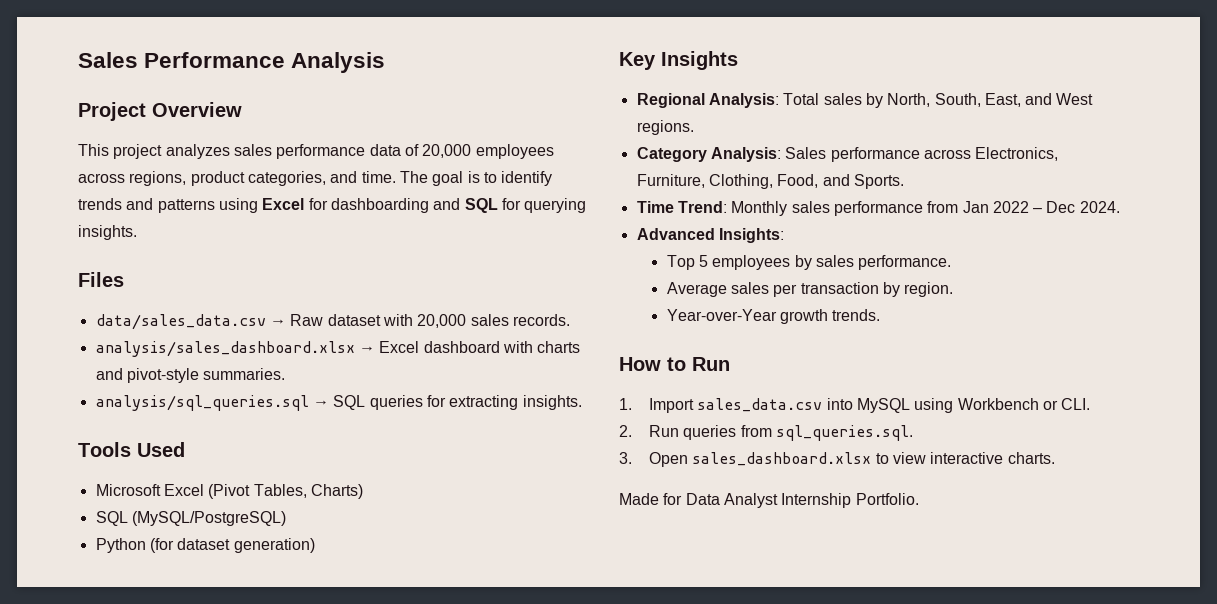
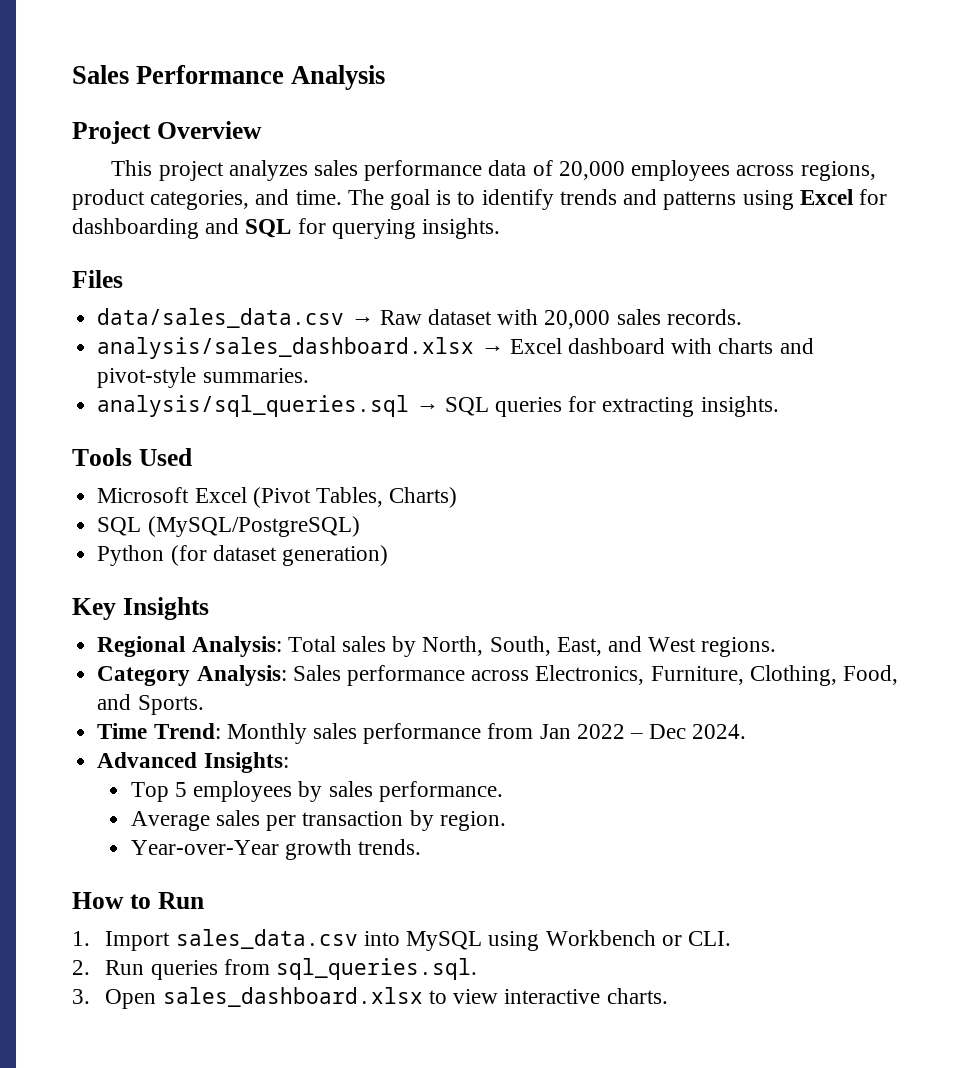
- Made for Data Analyst Internship Portfolio.

